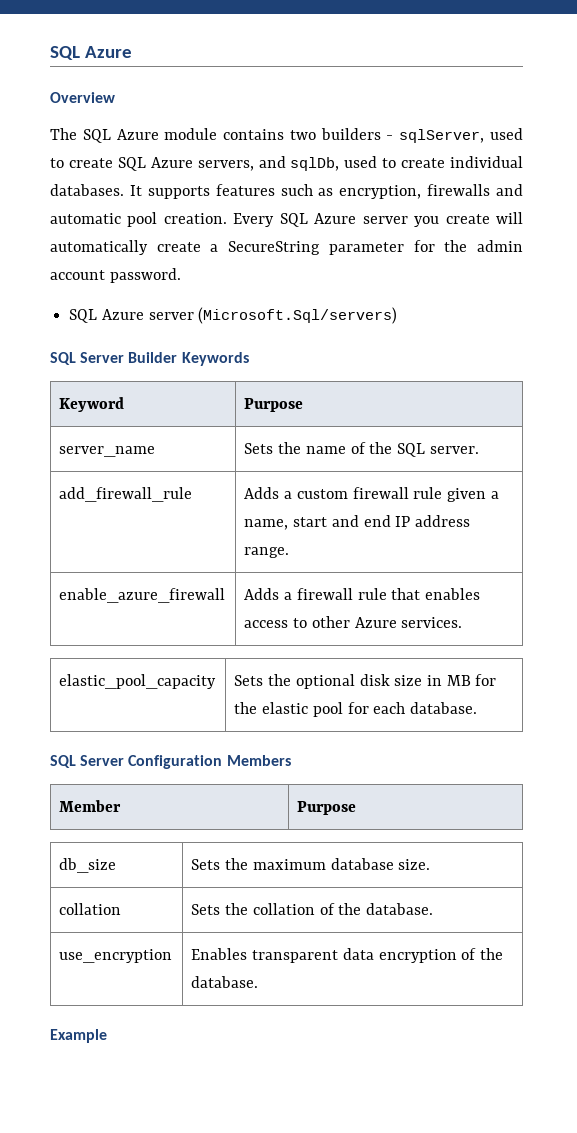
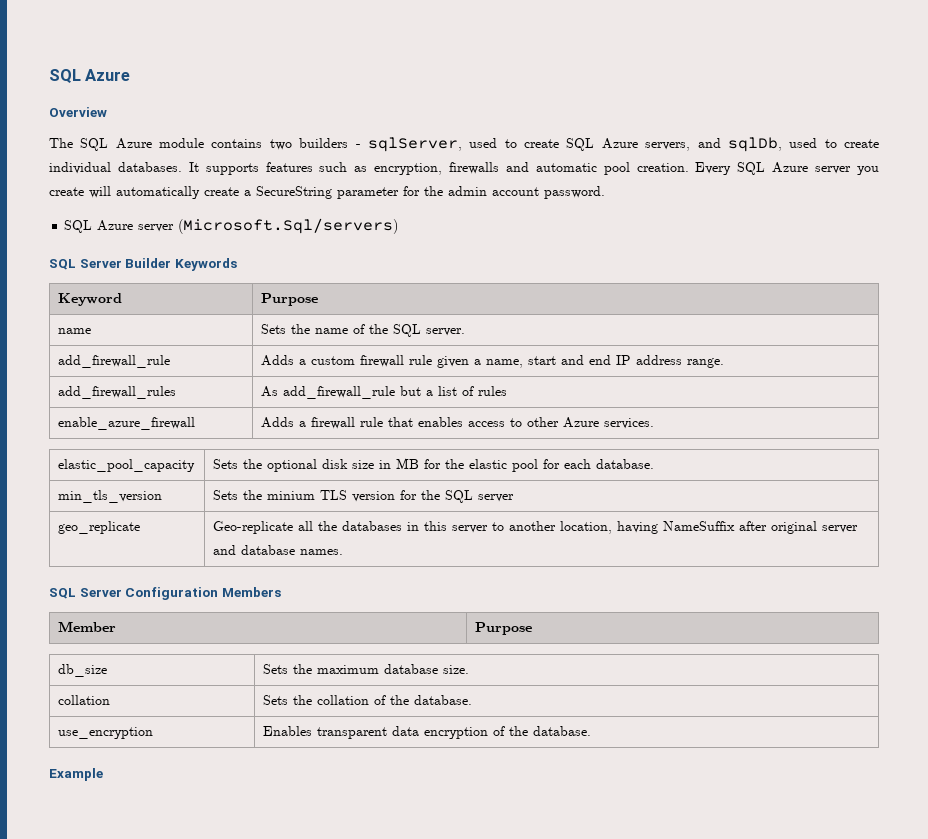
- server_name | Sets the name of the SQL server.
+ name | Sets the name of the SQL server.
+ add_firewall_rules | As add_firewall_rule but a list of rules
+ min_tls_version | Sets the minium TLS version for the SQL server
+ geo_replicate | Geo-replicate all the databases in this server to another location, having NameSuffix after original server and database names.

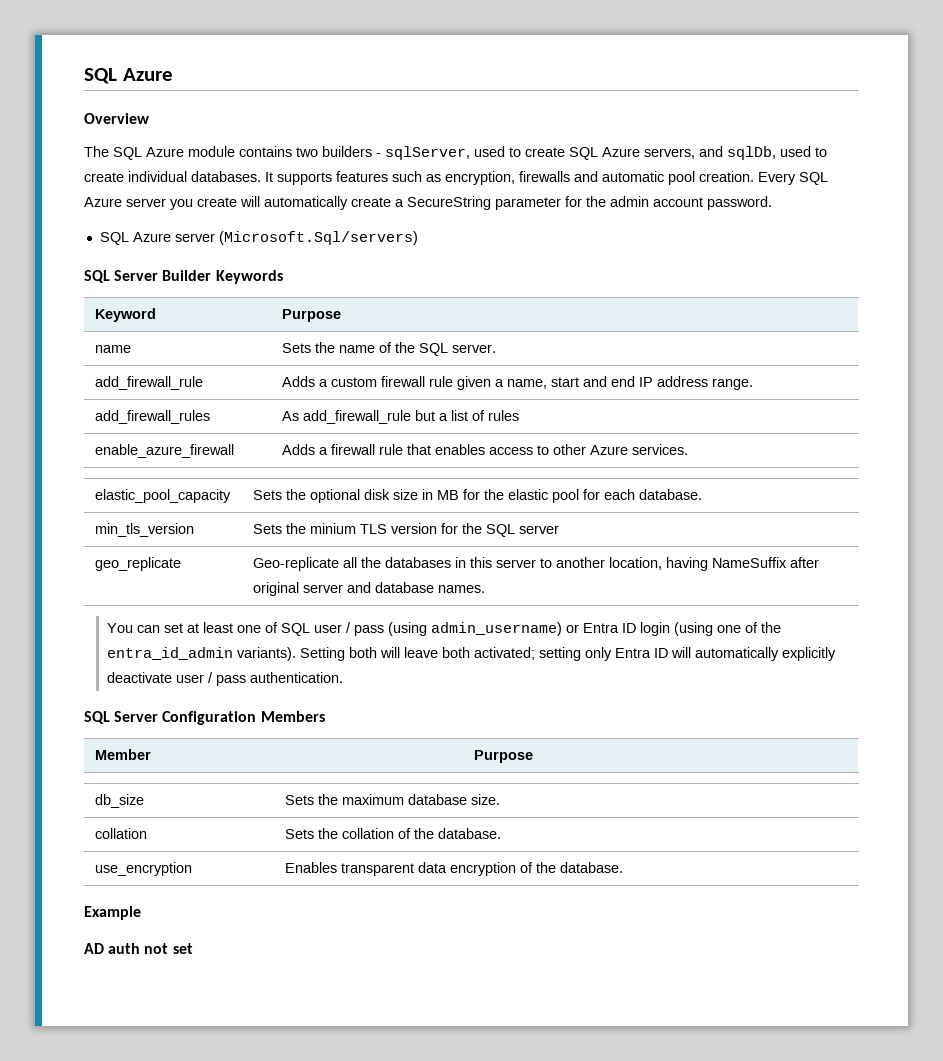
+ You can set at least one of SQL user / pass (using admin_username) or Entra ID login (using one of the entra_id_admin variants). Setting both will leave both activated; setting only Entra ID will automatically explicitly deactivate user / pass authentication.
+ AD auth not set

